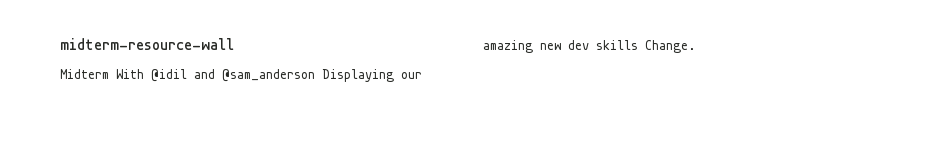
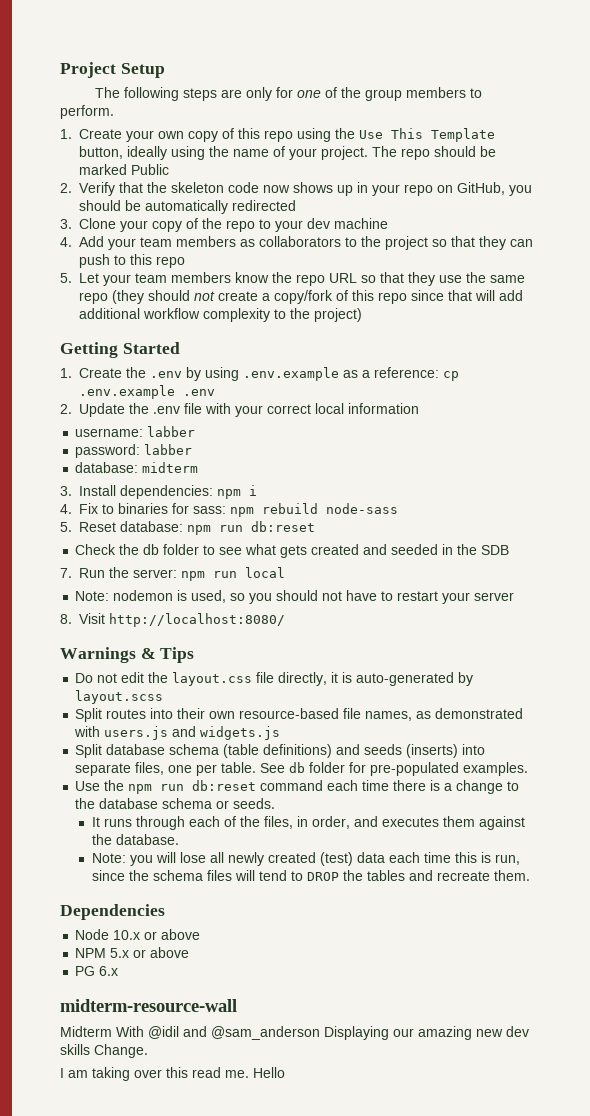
+ Project Setup
+ The following steps are only for one of the group members to perform.
+ 1. Create your own copy of this repo using the Use This Template button, ideally using the name of your project. The repo should be marked Public
+ 2. Verify that the skeleton code now shows up in your repo on GitHub, you should be automatically redirected
+ 3. Clone your copy of the repo to your dev machine
+ 4. Add your team members as collaborators to the project so that they can push to this repo
+ 5. Let your team members know the repo URL so that they use the same repo (they should not create a copy/fork of this repo since that will add additional workflow complexity to the project)
+ Getting Started
+ 1. Create the .env by using .env.example as a reference: cp .env.example .env
+ 2. Update the .env file with your correct local information
+ username: labber
+ password: labber
+ database: midterm
+ 3. Install dependencies: npm i
+ 4. Fix to binaries for sass: npm rebuild node-sass
+ 5. Reset database: npm run db:reset
+ Check the db folder to see what gets created and seeded in the SDB
+ 7. Run the server: npm run local
+ Note: nodemon is used, so you should not have to restart your server
+ 8. Visit http://localhost:8080/
+ Warnings & Tips
+ Do not edit the layout.css file directly, it is auto-generated by layout.scss
+ Split routes into their own resource-based file names, as demonstrated with users.js and widgets.js
+ Split database schema (table definitions) and seeds (inserts) into separate files, one per table. See db folder for pre-populated examples.
+ Use the npm run db:reset command each time there is a change to the database schema or seeds.
+ It runs through each of the files, in order, and executes them against the database.
+ Note: you will lose all newly created (test) data each time this is run, since the schema files will tend to DROP the tables and recreate them.
+ Dependencies
+ Node 10.x or above
+ NPM 5.x or above
+ PG 6.x
+ I am taking over this read me. Hello

